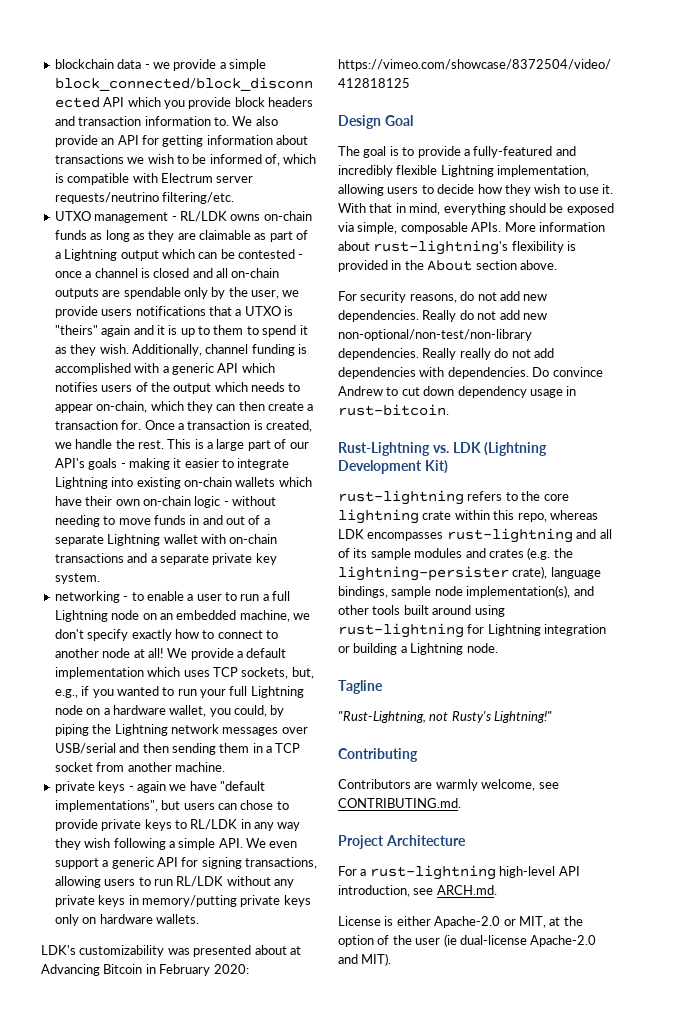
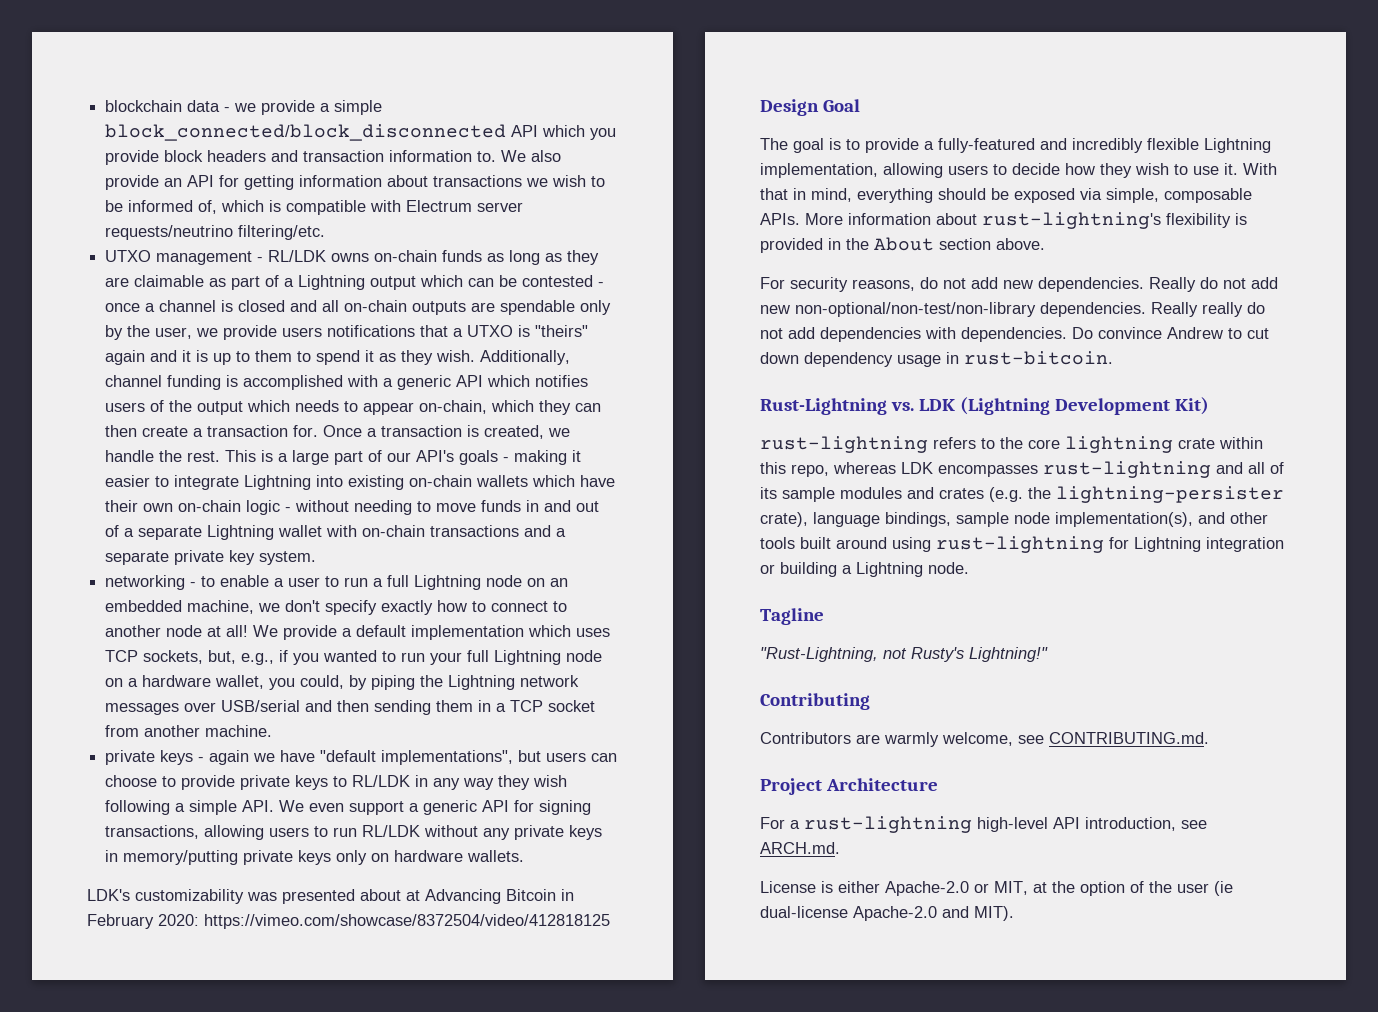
- private keys - again we have "default implementations", but users can chose to provide private keys to RL/LDK in any way they wish following a simple API. We even support a generic API for signing transactions, allowing users to run RL/LDK without any private keys in memory/putting private keys only on hardware wallets.
+ private keys - again we have "default implementations", but users can choose to provide private keys to RL/LDK in any way they wish following a simple API. We even support a generic API for signing transactions, allowing users to run RL/LDK without any private keys in memory/putting private keys only on hardware wallets.

